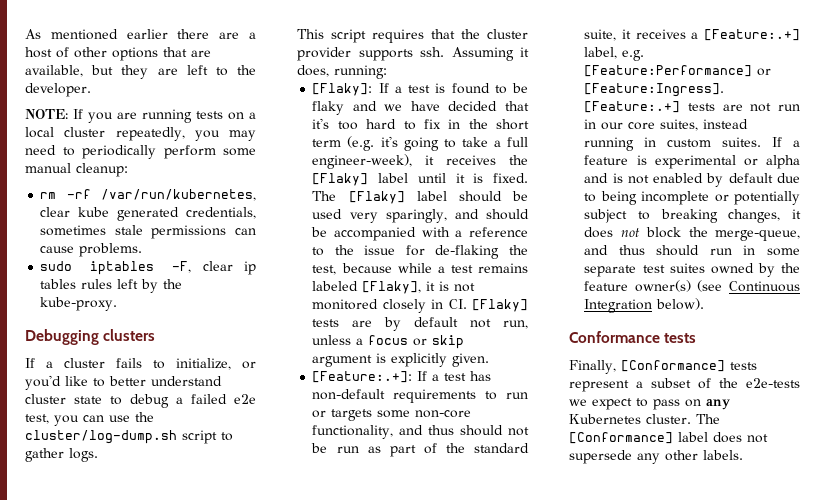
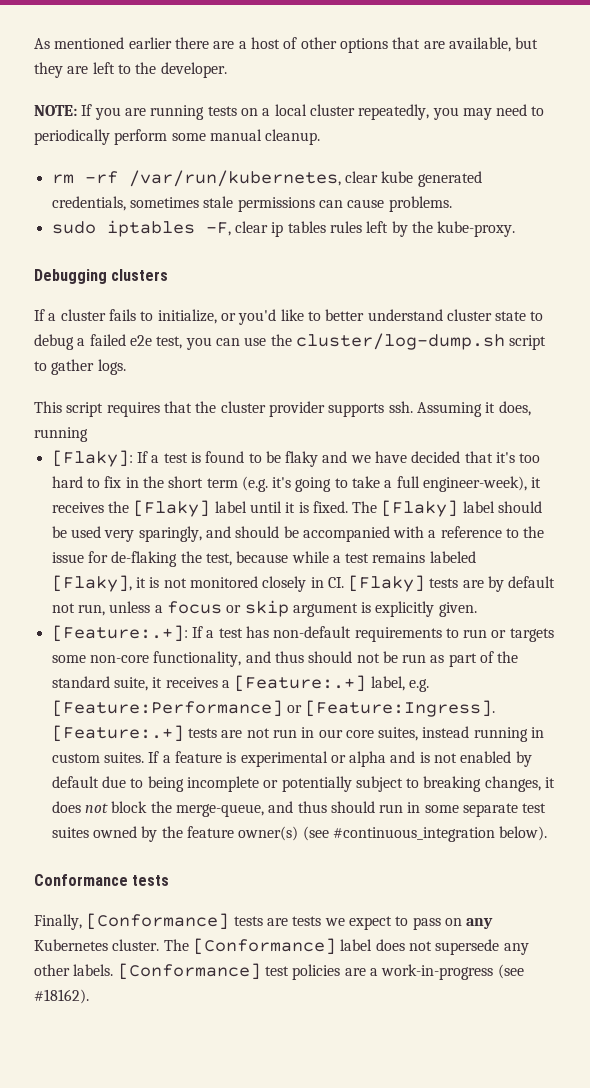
- NOTE: If you are running tests on a local cluster repeatedly, you may need to periodically perform some manual cleanup:
+ NOTE: If you are running tests on a local cluster repeatedly, you may need to periodically perform some manual cleanup.
- Assuming it does, running:
+ Assuming it does, running
- If a feature is experimental or alpha and is not enabled by default due to being incomplete or potentially subject to breaking changes, it does not block the merge-queue, and thus should run in some separate test suites owned by the feature owner(s) (see Continuous Integration below).
+ If a feature is experimental or alpha and is not enabled by default due to being incomplete or potentially subject to breaking changes, it does not block the merge-queue, and thus should run in some separate test suites owned by the feature owner(s) (see #continuous_integration below).
- Finally, [Conformance] tests represent a subset of the e2e-tests we expect to pass on any Kubernetes cluster.
+ Finally, [Conformance] tests are tests we expect to pass on any Kubernetes cluster.
+ [Conformance] test policies are a work-in-progress (see #18162).

